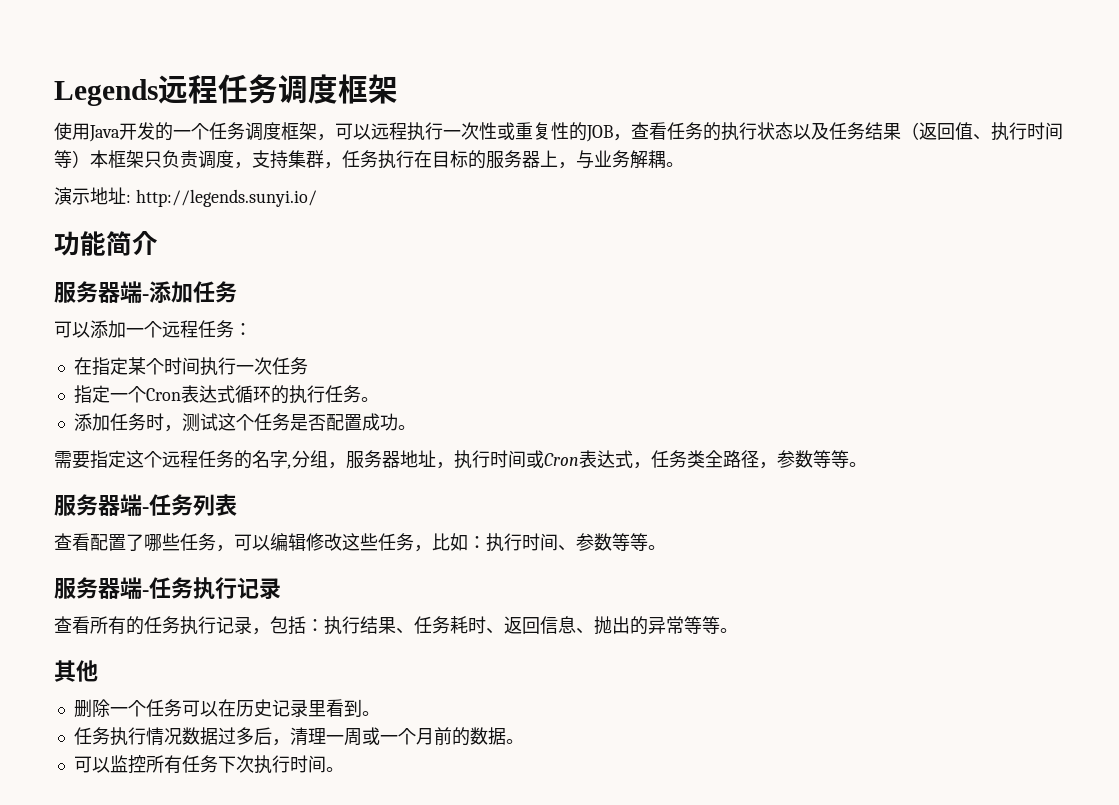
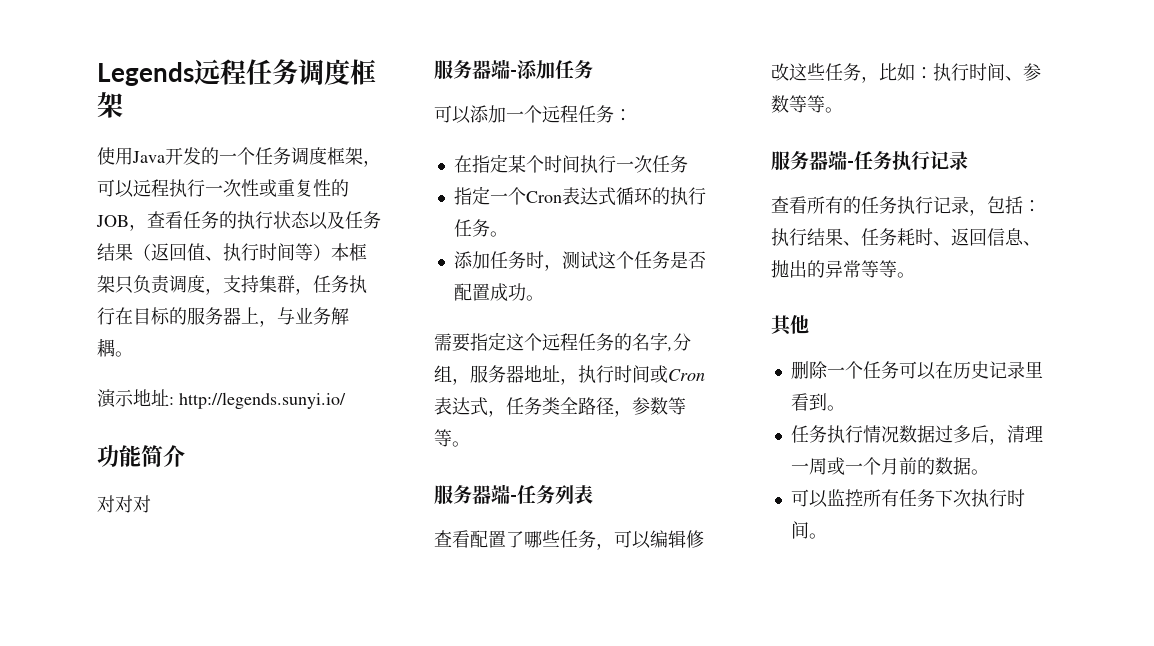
+ 对对对

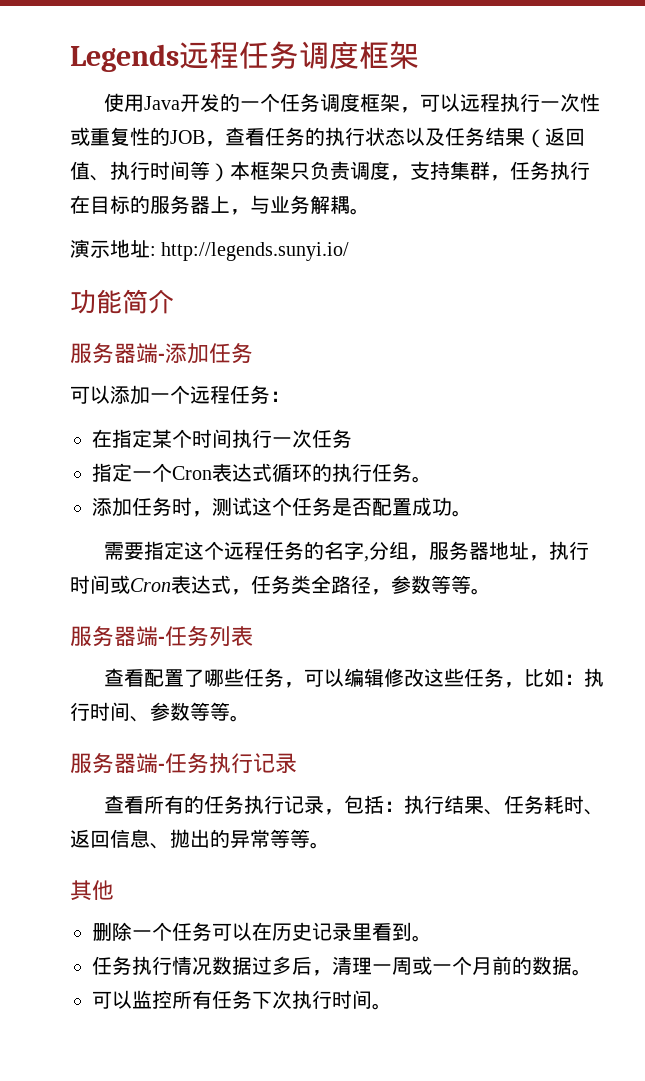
- 对对对

